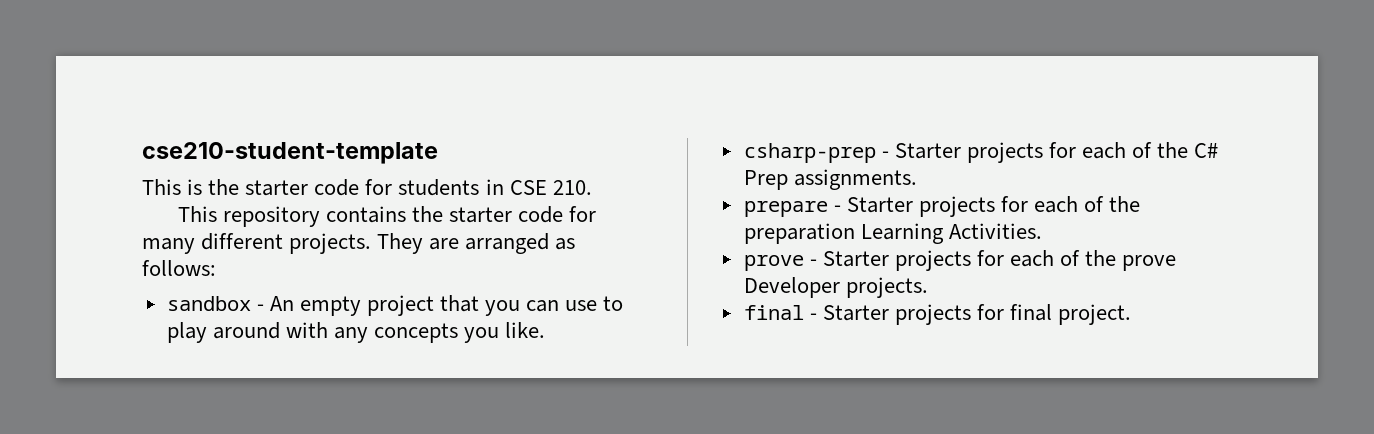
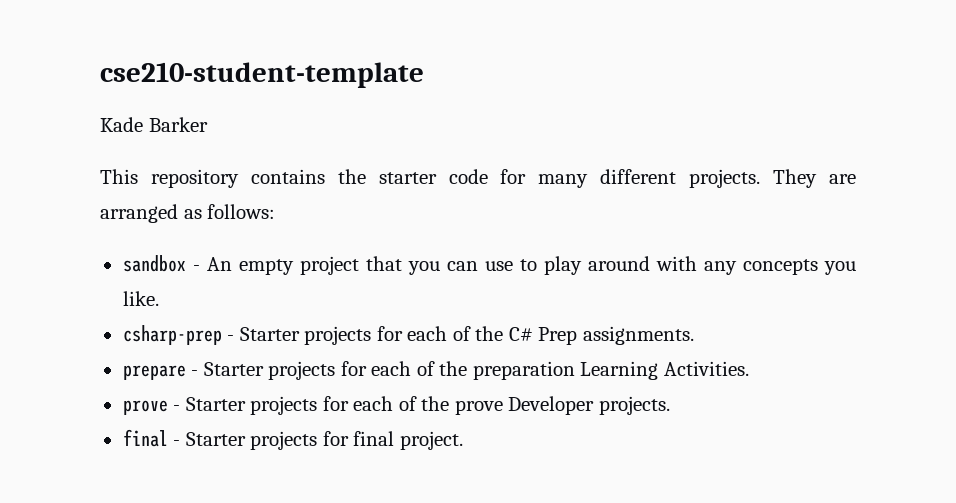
- This is the starter code for students in CSE 210.
+ Kade Barker

